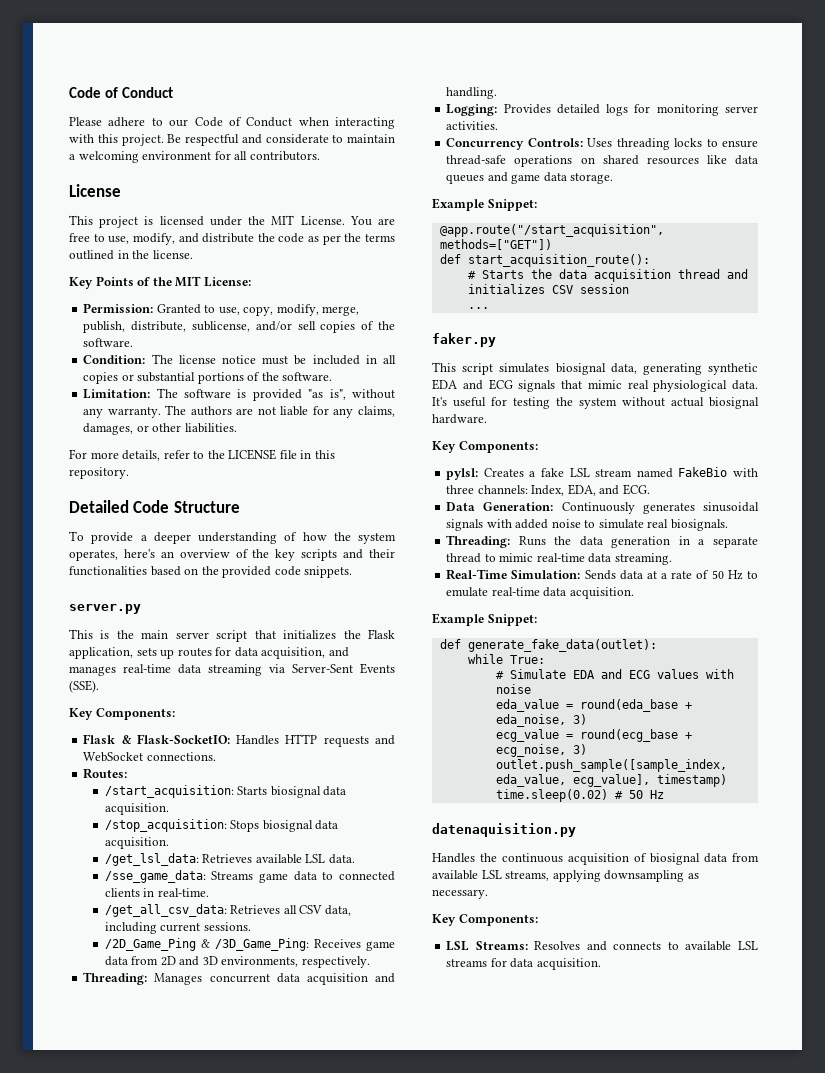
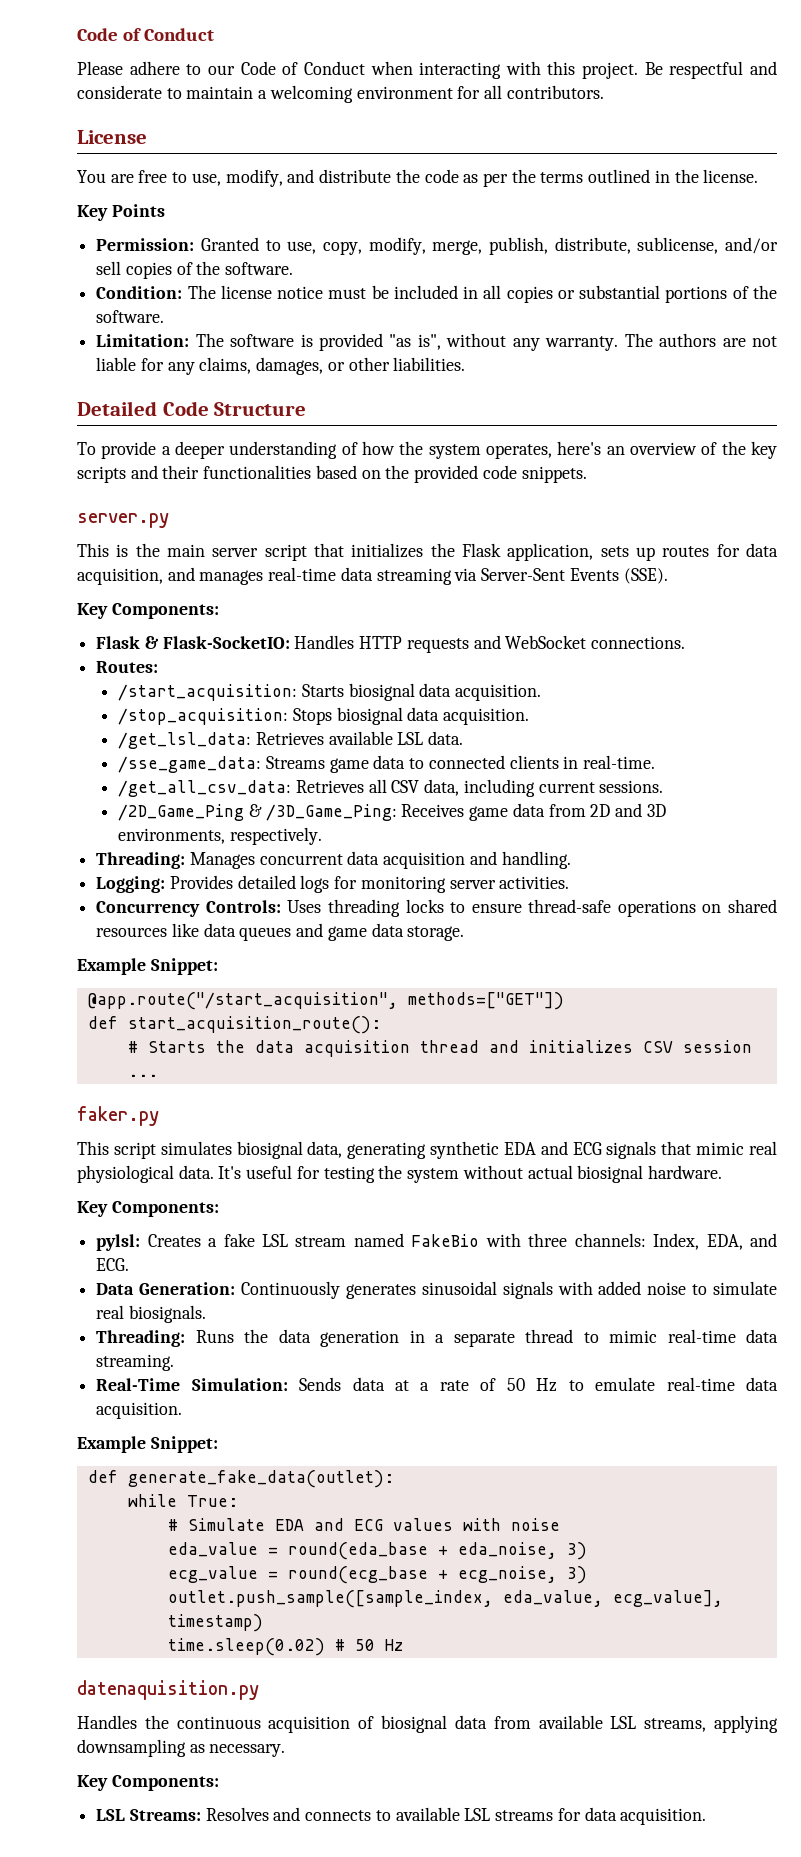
- This project is licensed under the MIT License.
- Key Points of the MIT License:
+ Key Points
- For more details, refer to the LICENSE file in this repository.

